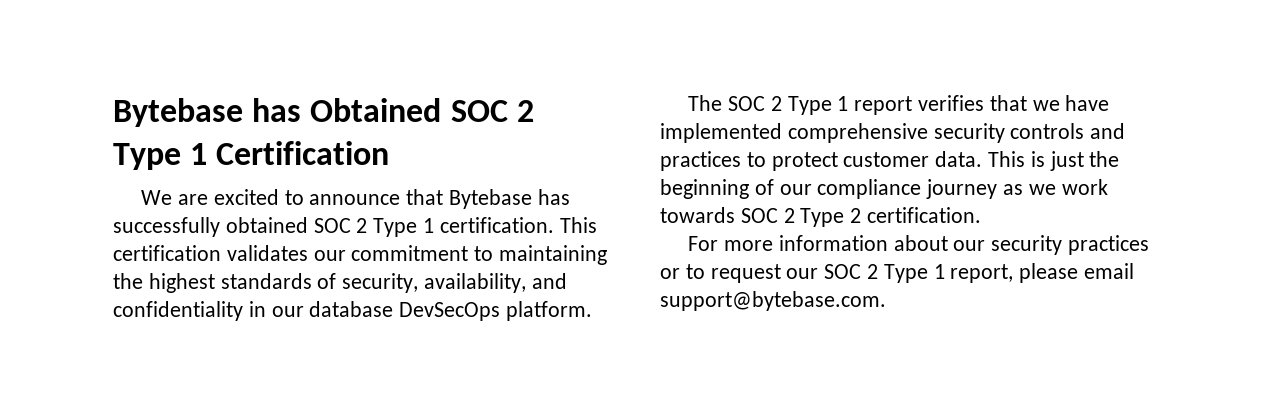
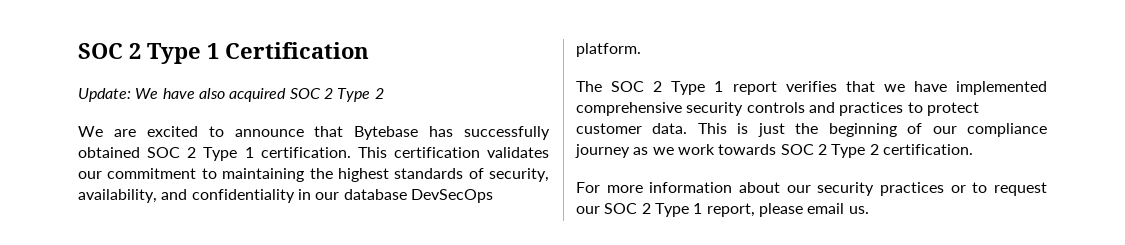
- Bytebase has Obtained SOC 2 Type 1 Certification
+ SOC 2 Type 1 Certification
+ Update: We have also acquired SOC 2 Type 2
- For more information about our security practices or to request our SOC 2 Type 1 report, please email support@bytebase.com.
+ For more information about our security practices or to request our SOC 2 Type 1 report, please email us.

